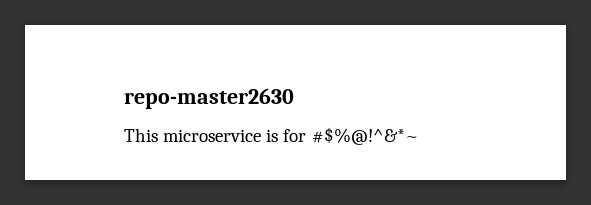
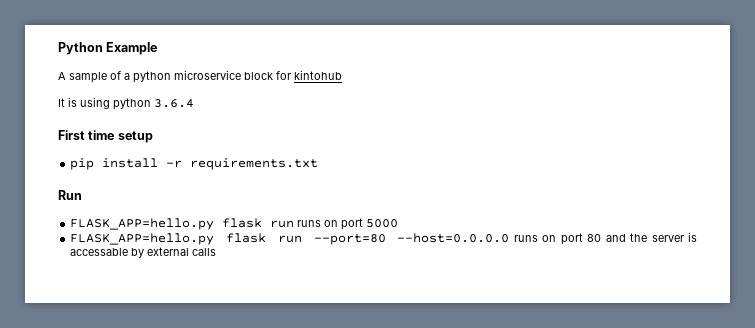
- repo-master2630
- This microservice is for #$%@!^&*~
+ Python Example
+ A sample of a python microservice block for kintohub
+ It is using python 3.6.4
+ First time setup
+ pip install -r requirements.txt
+ Run
+ FLASK_APP=hello.py flask run runs on port 5000
+ FLASK_APP=hello.py flask run --port=80 --host=0.0.0.0 runs on port 80 and the server is accessable by external calls

